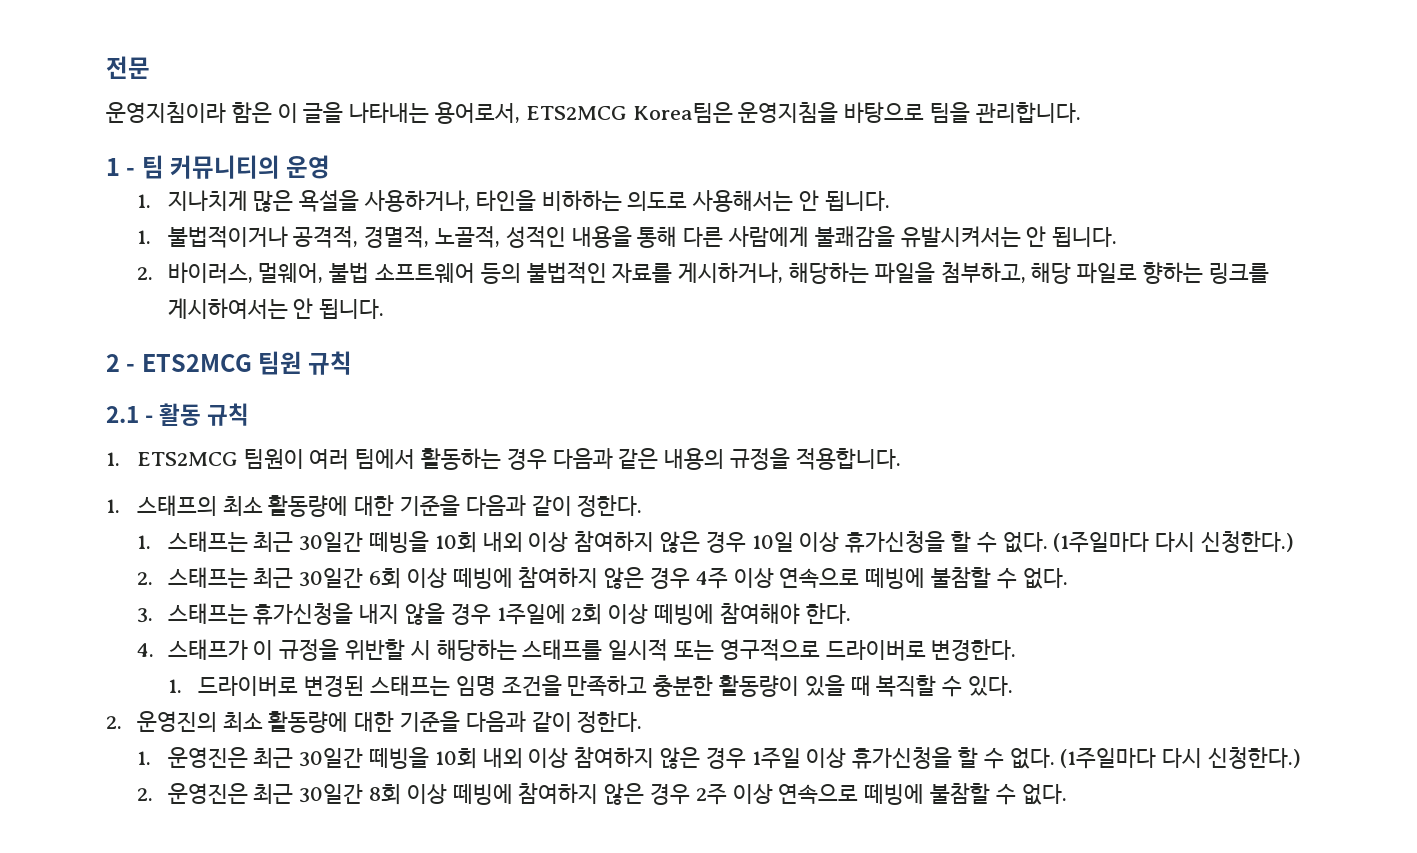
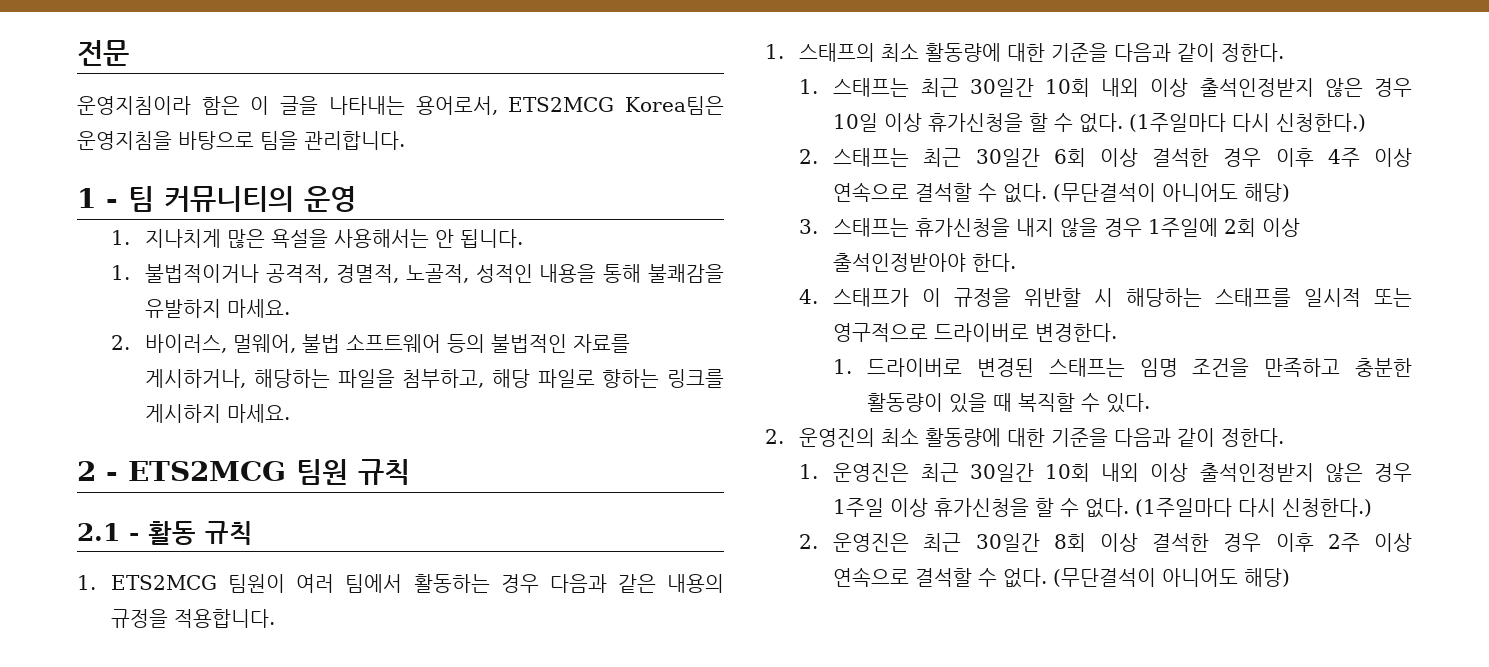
- 1. 지나치게 많은 욕설을 사용하거나, 타인을 비하하는 의도로 사용해서는 안 됩니다.
+ 1. 지나치게 많은 욕설을 사용해서는 안 됩니다.
- 1. 불법적이거나 공격적, 경멸적, 노골적, 성적인 내용을 통해 다른 사람에게 불쾌감을 유발시켜서는 안 됩니다.
+ 1. 불법적이거나 공격적, 경멸적, 노골적, 성적인 내용을 통해 불쾌감을 유발하지 마세요.
- 2. 바이러스, 멀웨어, 불법 소프트웨어 등의 불법적인 자료를 게시하거나, 해당하는 파일을 첨부하고, 해당 파일로 향하는 링크를 게시하여서는 안 됩니다.
+ 2. 바이러스, 멀웨어, 불법 소프트웨어 등의 불법적인 자료를 게시하거나, 해당하는 파일을 첨부하고, 해당 파일로 향하는 링크를 게시하지 마세요.
- 1. 스태프는 최근 30일간 떼빙을 10회 내외 이상 참여하지 않은 경우 10일 이상 휴가신청을 할 수 없다.
+ 1. 스태프는 최근 30일간 10회 내외 이상 출석인정받지 않은 경우 10일 이상 휴가신청을 할 수 없다.
- 2. 스태프는 최근 30일간 6회 이상 떼빙에 참여하지 않은 경우 4주 이상 연속으로 떼빙에 불참할 수 없다.
+ 2. 스태프는 최근 30일간 6회 이상 결석한 경우 이후 4주 이상 연속으로 결석할 수 없다. (무단결석이 아니어도 해당)
- 3. 스태프는 휴가신청을 내지 않을 경우 1주일에 2회 이상 떼빙에 참여해야 한다.
+ 3. 스태프는 휴가신청을 내지 않을 경우 1주일에 2회 이상 출석인정받아야 한다.
- 1. 운영진은 최근 30일간 떼빙을 10회 내외 이상 참여하지 않은 경우 1주일 이상 휴가신청을 할 수 없다.
+ 1. 운영진은 최근 30일간 10회 내외 이상 출석인정받지 않은 경우 1주일 이상 휴가신청을 할 수 없다.
- 2. 운영진은 최근 30일간 8회 이상 떼빙에 참여하지 않은 경우 2주 이상 연속으로 떼빙에 불참할 수 없다.
+ 2. 운영진은 최근 30일간 8회 이상 결석한 경우 이후 2주 이상 연속으로 결석할 수 없다. (무단결석이 아니어도 해당)

